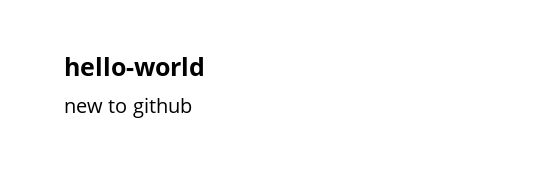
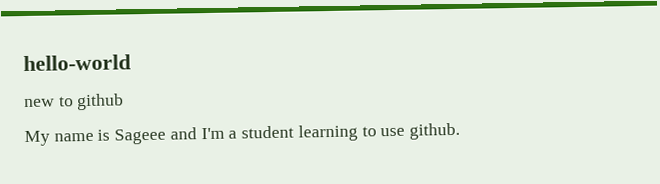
+ My name is Sageee and I'm a student learning to use github.

